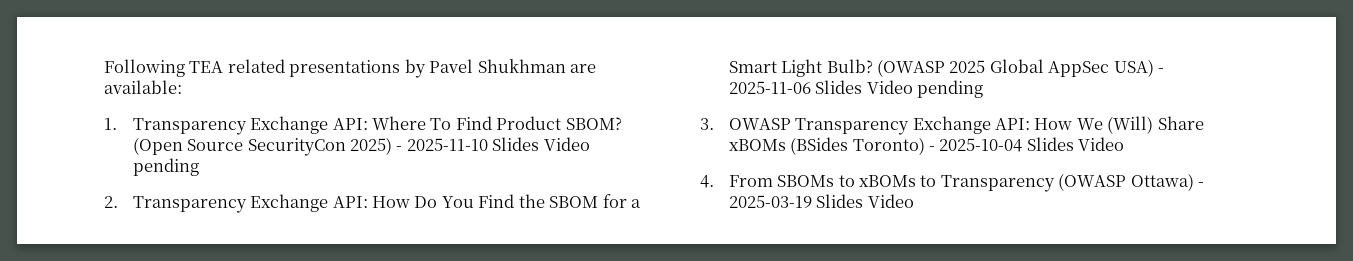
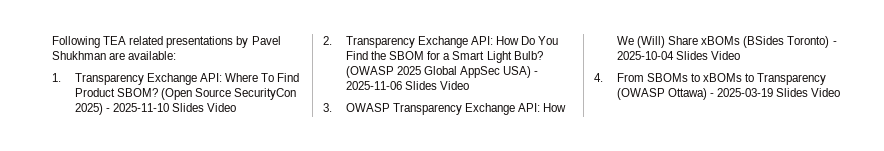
- (Open Source SecurityCon 2025) - 2025-11-10 Slides Video pending
+ (Open Source SecurityCon 2025) - 2025-11-10 Slides Video
- (OWASP 2025 Global AppSec USA) - 2025-11-06 Slides Video pending
+ (OWASP 2025 Global AppSec USA) - 2025-11-06 Slides Video

